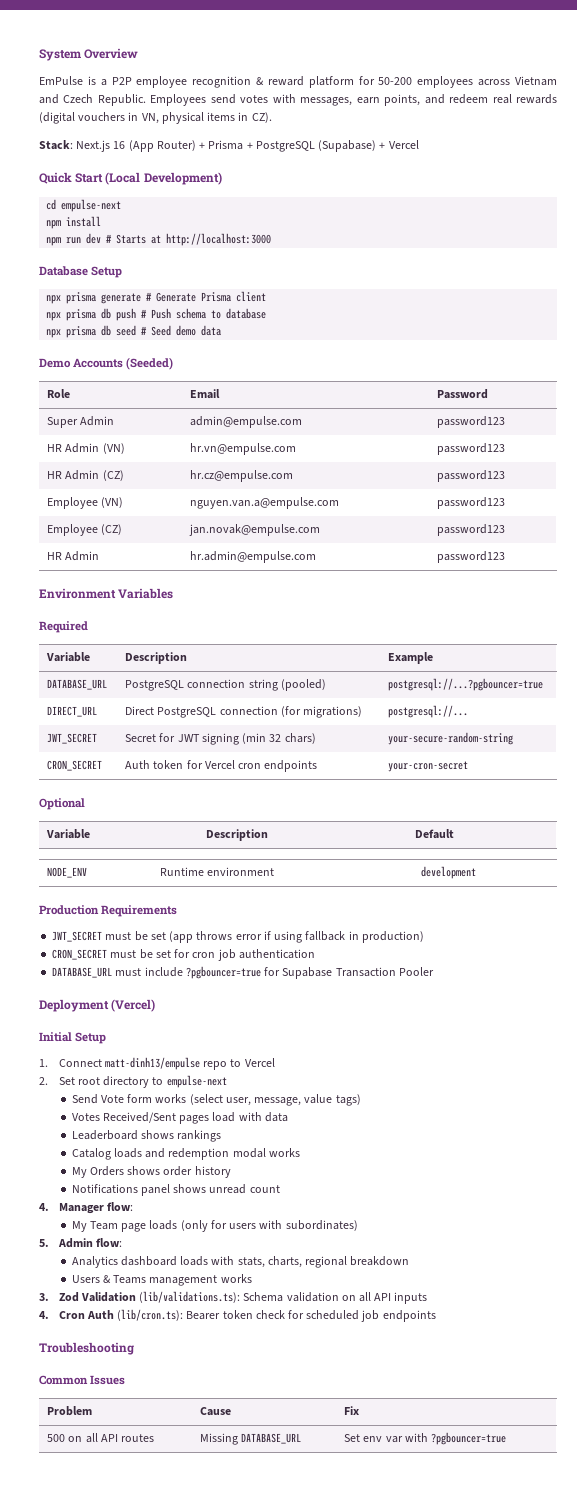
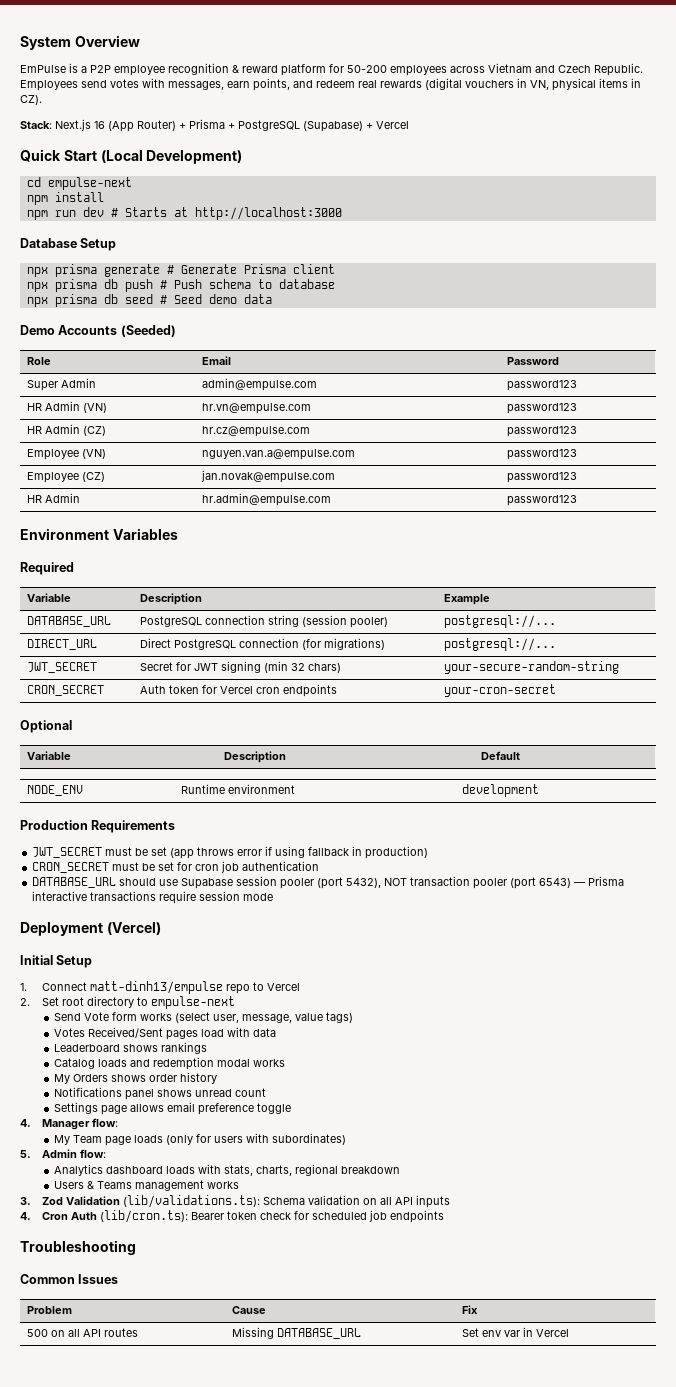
- DATABASE_URL | PostgreSQL connection string (pooled) | postgresql://...?pgbouncer=true
+ DATABASE_URL | PostgreSQL connection string (session pooler) | postgresql://...
- DATABASE_URL must include ?pgbouncer=true for Supabase Transaction Pooler
+ DATABASE_URL should use Supabase session pooler (port 5432), NOT transaction pooler (port 6543) — Prisma interactive transactions require session mode
+ Settings page allows email preference toggle
- 500 on all API routes | Missing DATABASE_URL | Set env var with ?pgbouncer=true
+ 500 on all API routes | Missing DATABASE_URL | Set env var in Vercel

